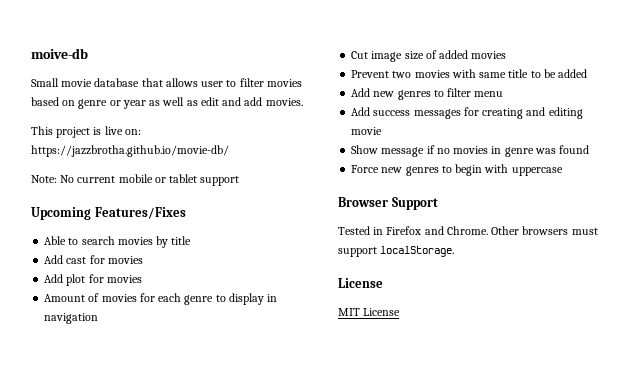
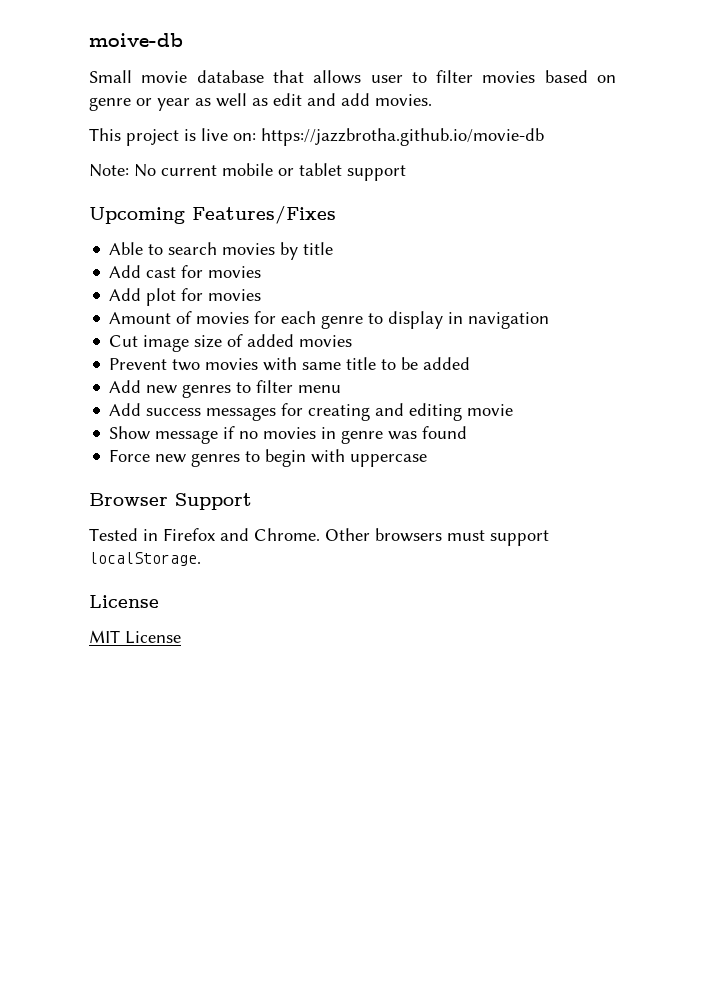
- This project is live on: https://jazzbrotha.github.io/movie-db/
+ This project is live on: https://jazzbrotha.github.io/movie-db

